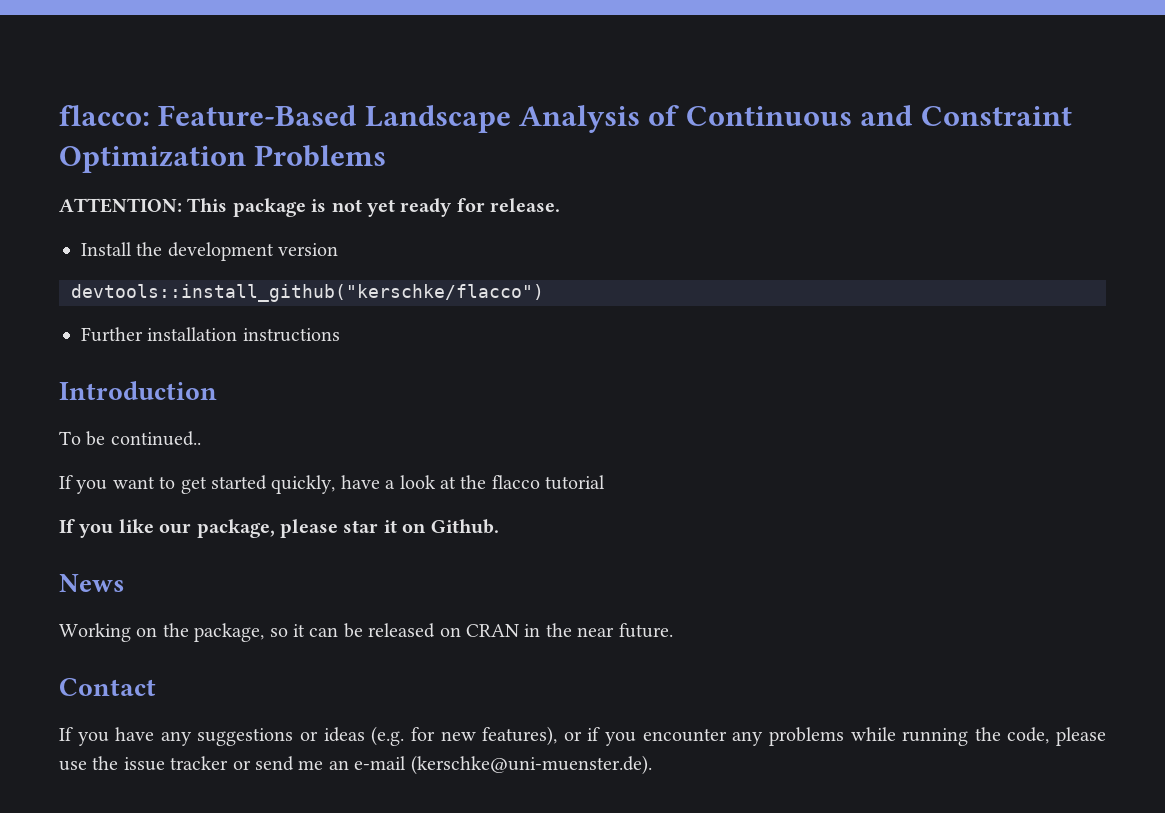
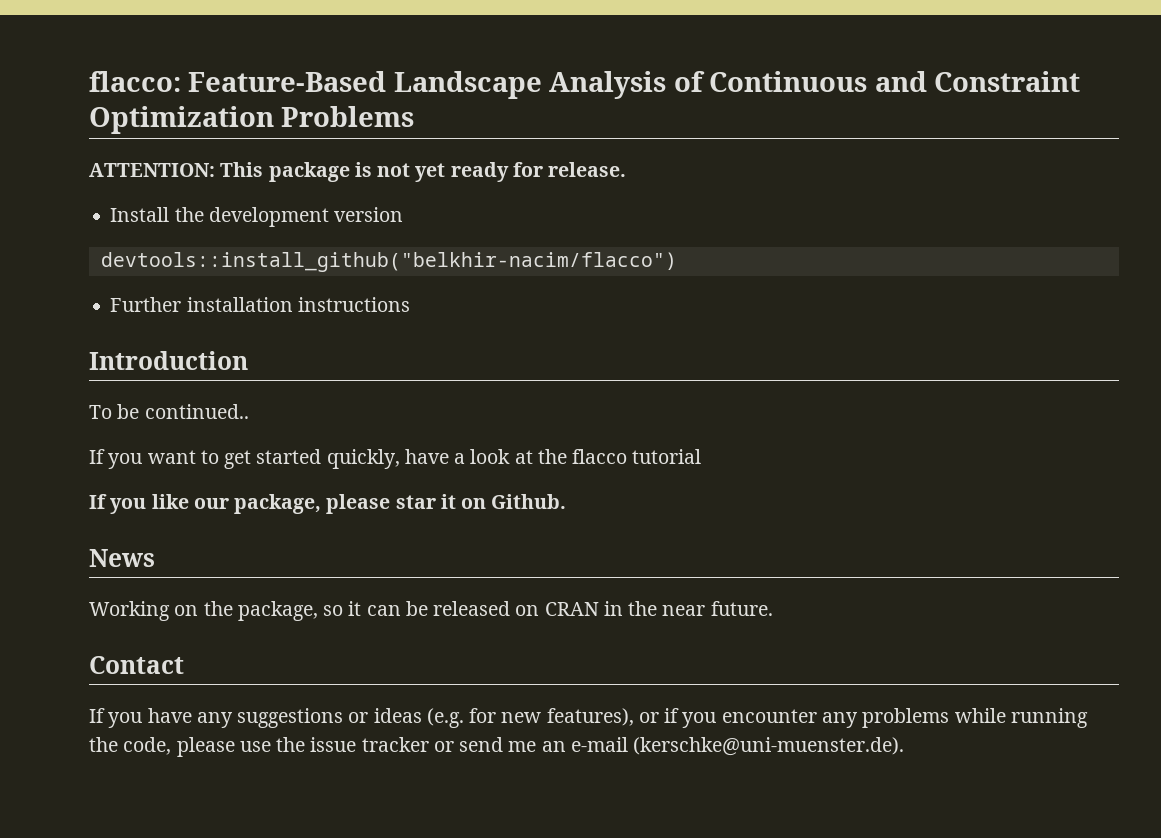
- devtools::install_github("kerschke/flacco")
+ devtools::install_github("belkhir-nacim/flacco")

